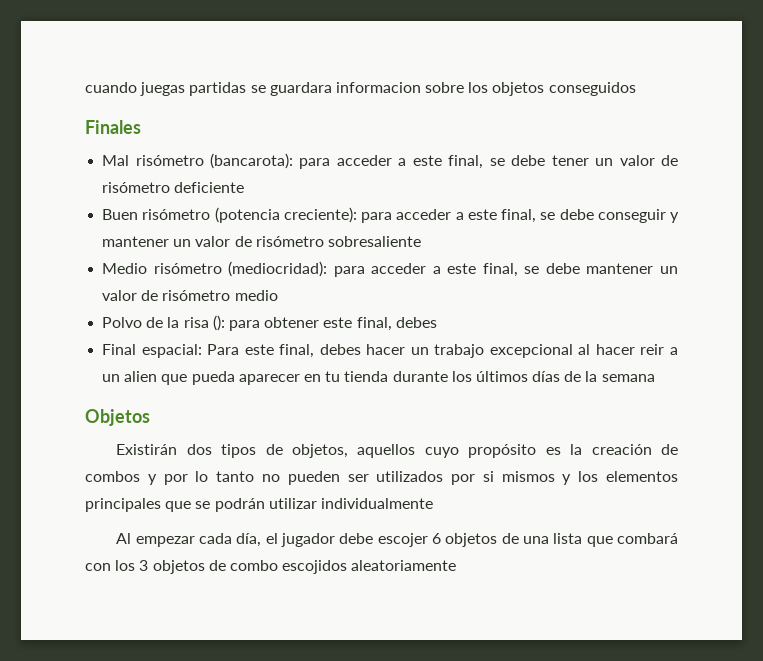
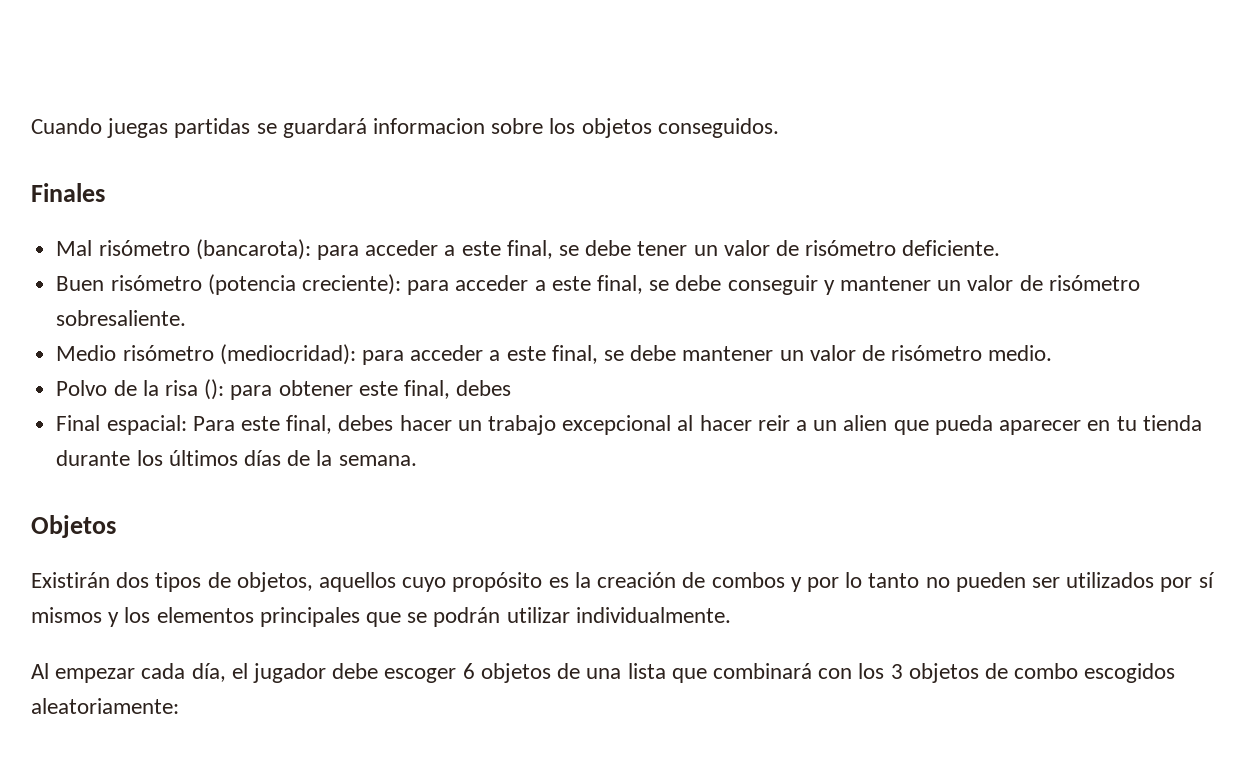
- cuando juegas partidas se guardara informacion sobre los objetos conseguidos
+ Cuando juegas partidas se guardará informacion sobre los objetos conseguidos.
- Mal risómetro (bancarota): para acceder a este final, se debe tener un valor de risómetro deficiente
+ Mal risómetro (bancarota): para acceder a este final, se debe tener un valor de risómetro deficiente.
- Buen risómetro (potencia creciente): para acceder a este final, se debe conseguir y mantener un valor de risómetro sobresaliente
+ Buen risómetro (potencia creciente): para acceder a este final, se debe conseguir y mantener un valor de risómetro sobresaliente.
- Medio risómetro (mediocridad): para acceder a este final, se debe mantener un valor de risómetro medio
+ Medio risómetro (mediocridad): para acceder a este final, se debe mantener un valor de risómetro medio.
- Final espacial: Para este final, debes hacer un trabajo excepcional al hacer reir a un alien que pueda aparecer en tu tienda durante los últimos días de la semana
+ Final espacial: Para este final, debes hacer un trabajo excepcional al hacer reir a un alien que pueda aparecer en tu tienda durante los últimos días de la semana.
- Existirán dos tipos de objetos, aquellos cuyo propósito es la creación de combos y por lo tanto no pueden ser utilizados por si mismos y los elementos principales que se podrán utilizar individualmente
+ Existirán dos tipos de objetos, aquellos cuyo propósito es la creación de combos y por lo tanto no pueden ser utilizados por sí mismos y los elementos principales que se podrán utilizar individualmente.
- Al empezar cada día, el jugador debe escojer 6 objetos de una lista que combará con los 3 objetos de combo escojidos aleatoriamente
+ Al empezar cada día, el jugador debe escoger 6 objetos de una lista que combinará con los 3 objetos de combo escogidos aleatoriamente:

